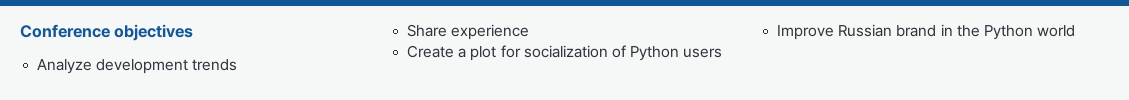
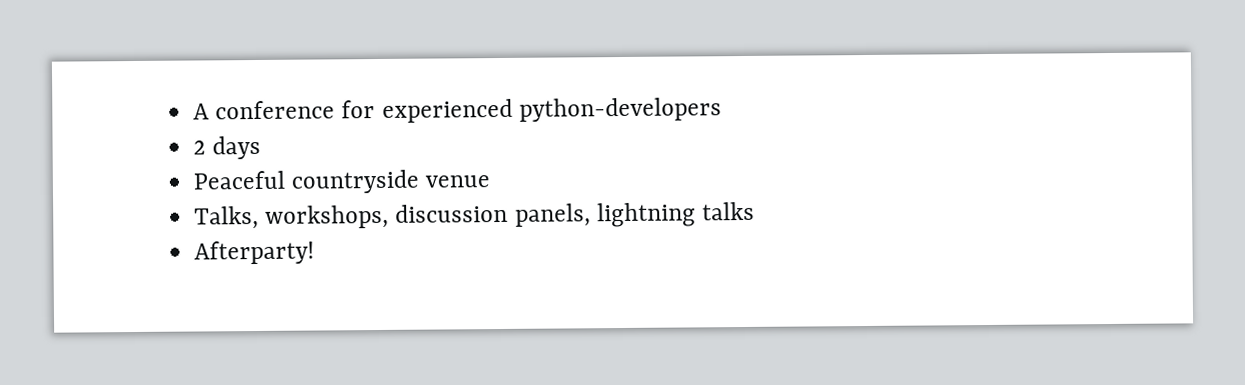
- Conference objectives
- Analyze development trends
- Share experience
- Create a plot for socialization of Python users
- Improve Russian brand in the Python world
+ A conference for experienced python-developers
+ 2 days
+ Peaceful countryside venue
+ Talks, workshops, discussion panels, lightning talks
+ Afterparty!

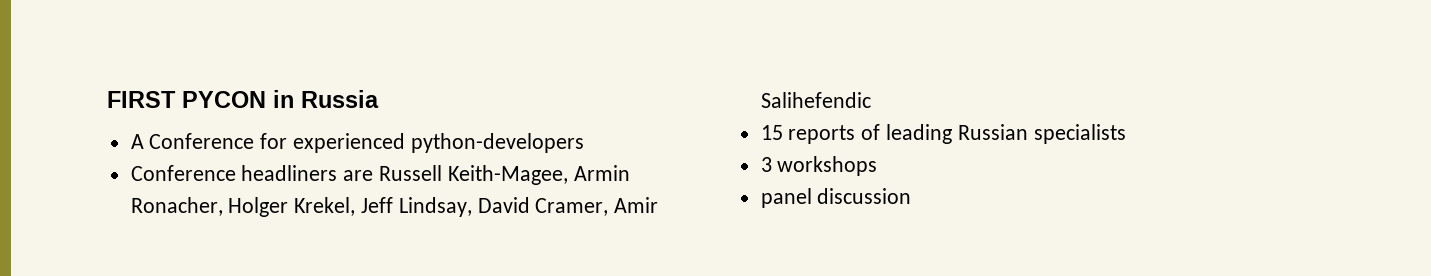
- A conference for experienced python-developers
- 2 days
- Peaceful countryside venue
- Talks, workshops, discussion panels, lightning talks
- Afterparty!
+ FIRST PYCON in Russia
+ A Conference for experienced python-developers
+ Conference headliners are Russell Keith-Magee, Armin Ronacher, Holger Krekel, Jeff Lindsay, David Cramer, Amir Salihefendic
+ 15 reports of leading Russian specialists
+ 3 workshops
+ panel discussion

